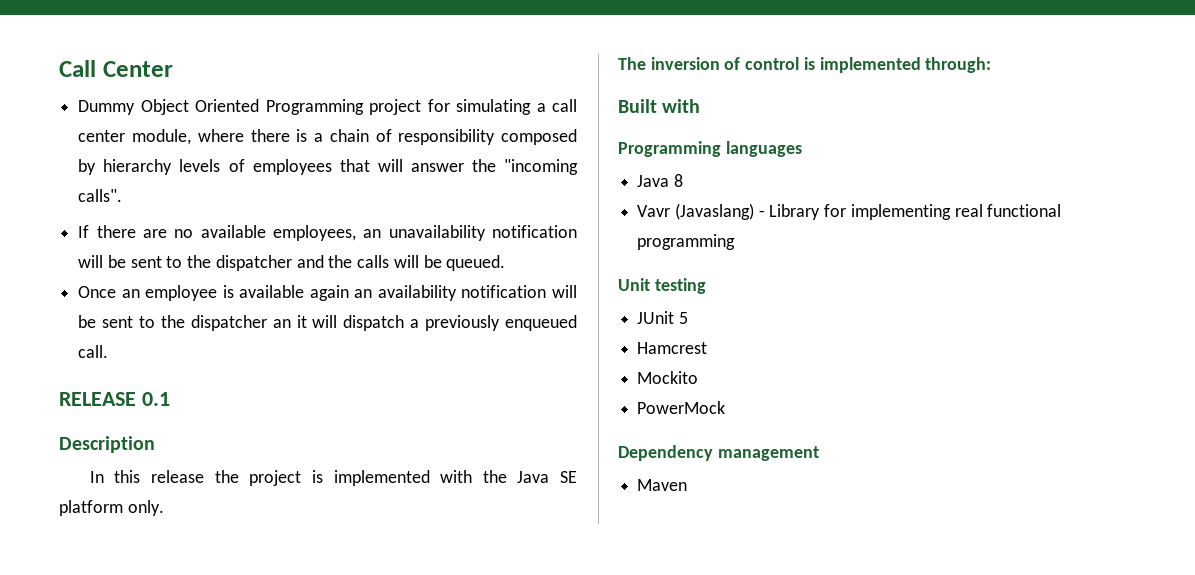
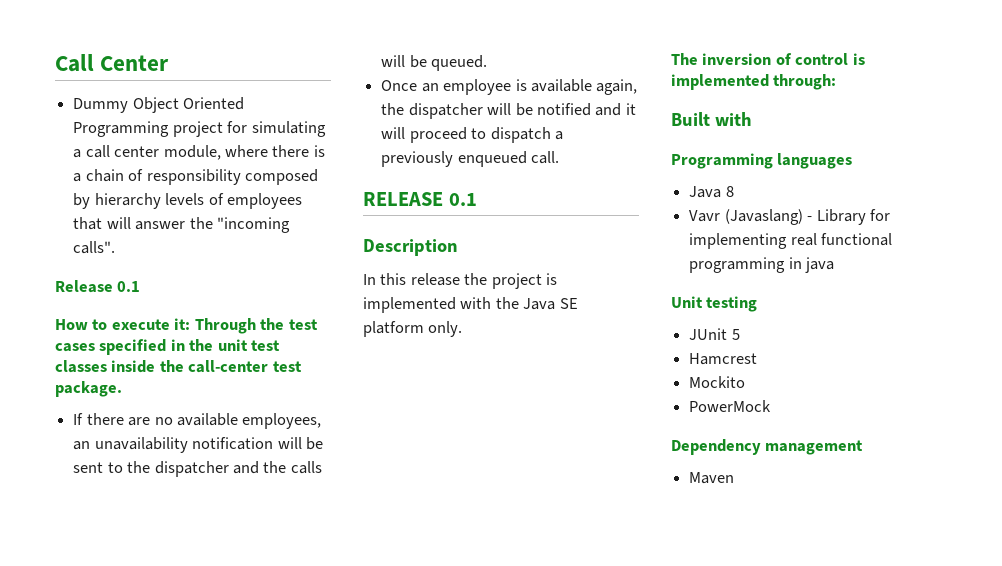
+ Release 0.1
+ How to execute it: Through the test cases specified in the unit test classes inside the call-center test package.
- Once an employee is available again an availability notification will be sent to the dispatcher an it will dispatch a previously enqueued call.
+ Once an employee is available again, the dispatcher will be notified and it will proceed to dispatch a previously enqueued call.
- Vavr (Javaslang) - Library for implementing real functional programming
+ Vavr (Javaslang) - Library for implementing real functional programming in java

